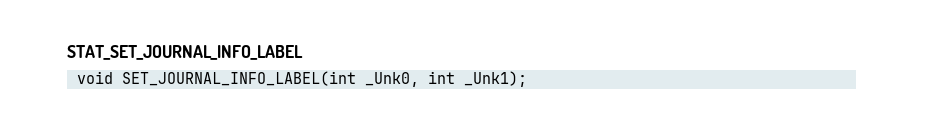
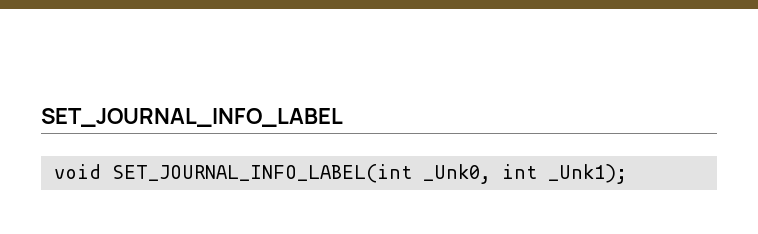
- STAT_SET_JOURNAL_INFO_LABEL
+ SET_JOURNAL_INFO_LABEL

